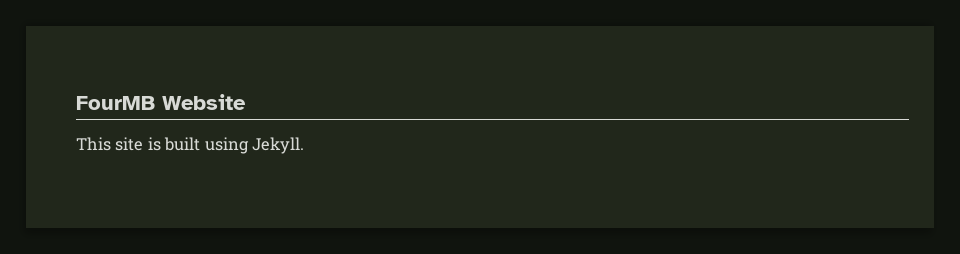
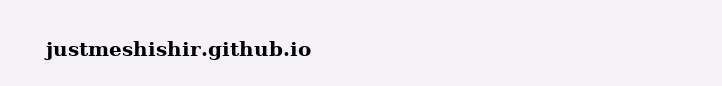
- FourMB Website
- This site is built using Jekyll.
+ justmeshishir.github.io

